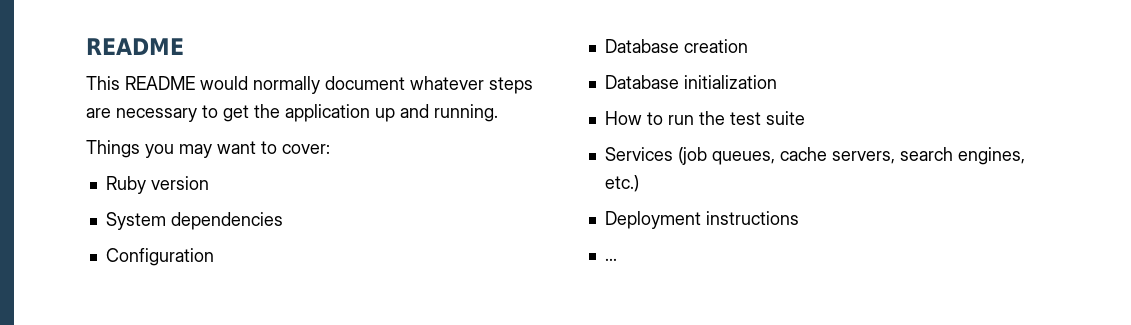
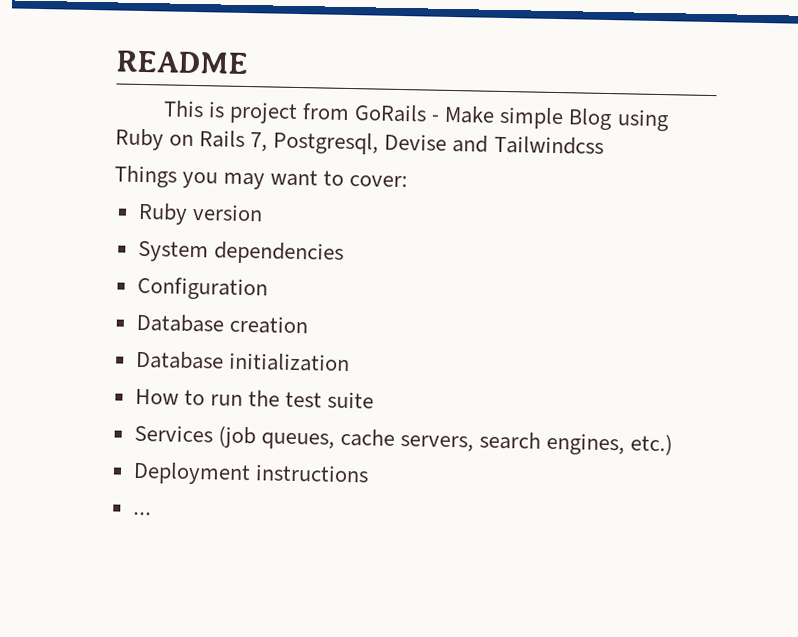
- This README would normally document whatever steps are necessary to get the application up and running.
+ This is project from GoRails - Make simple Blog using Ruby on Rails 7, Postgresql, Devise and Tailwindcss

